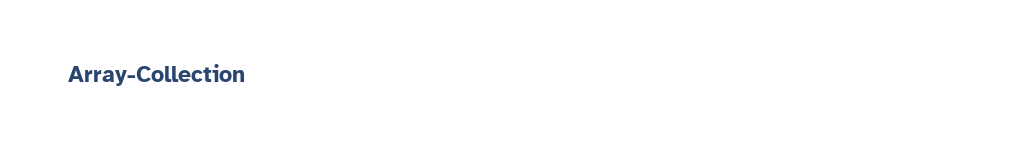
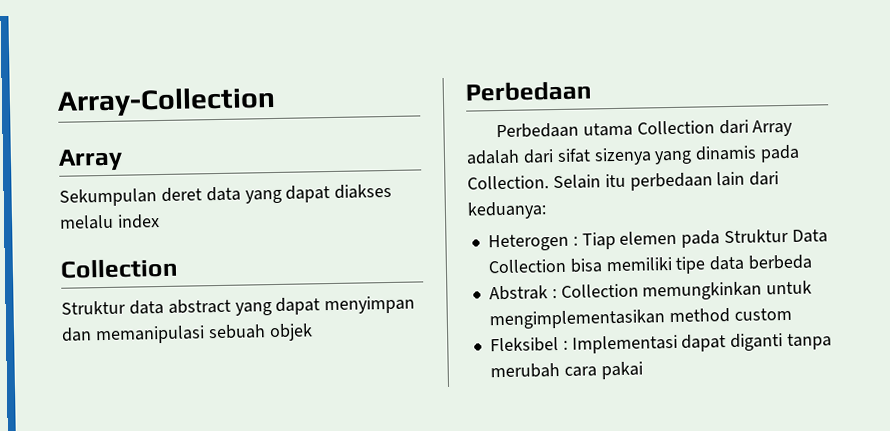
  Array-Collection
+ Array
+ Sekumpulan deret data yang dapat diakses melalu index
+ Collection
+ Struktur data abstract yang dapat menyimpan dan memanipulasi sebuah objek
+ Perbedaan
+ Perbedaan utama Collection dari Array adalah dari sifat sizenya yang dinamis pada Collection. Selain itu perbedaan lain dari keduanya:
+ Heterogen : Tiap elemen pada Struktur Data Collection bisa memiliki tipe data berbeda
+ Abstrak : Collection memungkinkan untuk mengimplementasikan method custom
+ Fleksibel : Implementasi dapat diganti tanpa merubah cara pakai

